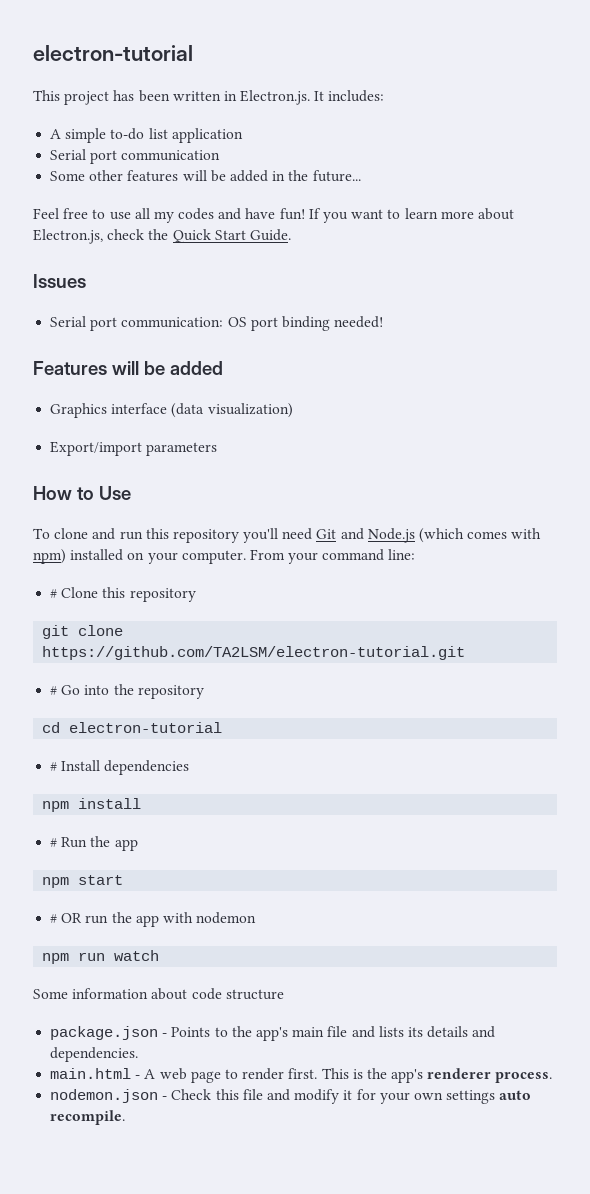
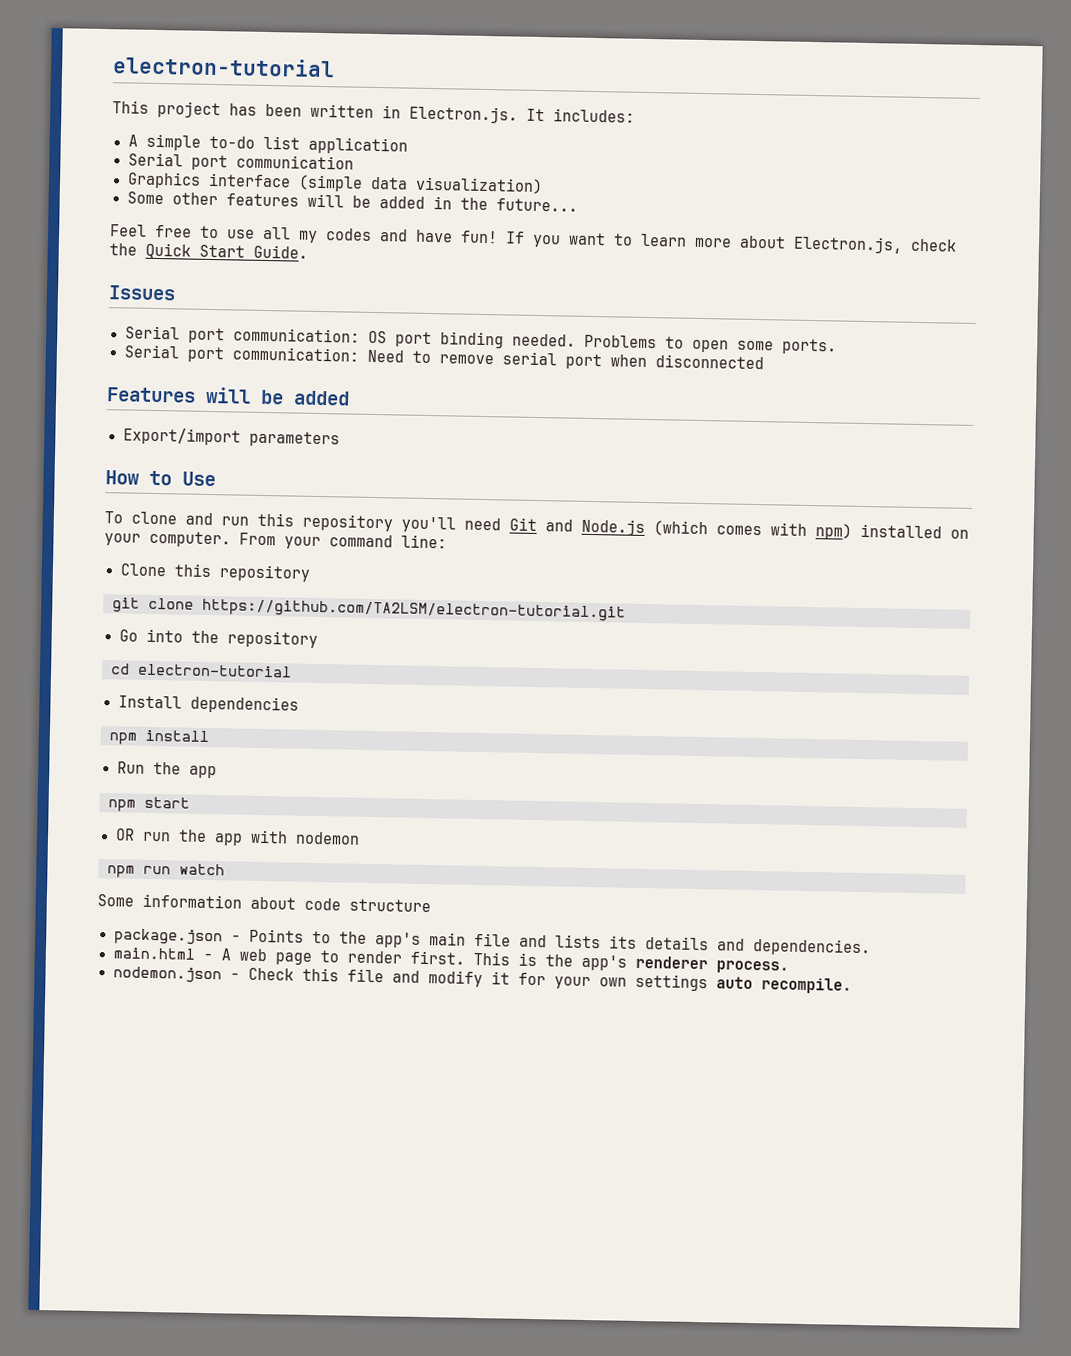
+ Graphics interface (simple data visualization)
- Serial port communication: OS port binding needed!
+ Serial port communication: OS port binding needed. Problems to open some ports.
+ Serial port communication: Need to remove serial port when disconnected
- Graphics interface (data visualization)
- # Clone this repository
+ Clone this repository
- # Go into the repository
+ Go into the repository
- # Install dependencies
+ Install dependencies
- # Run the app
+ Run the app
- # OR run the app with nodemon
+ OR run the app with nodemon

